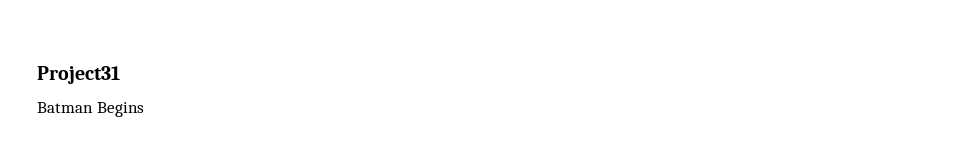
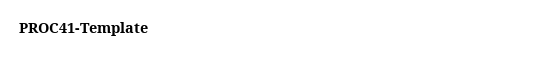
- Project31
- Batman Begins
+ PROC41-Template

